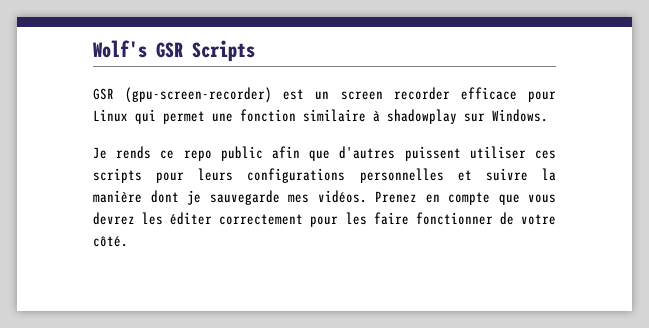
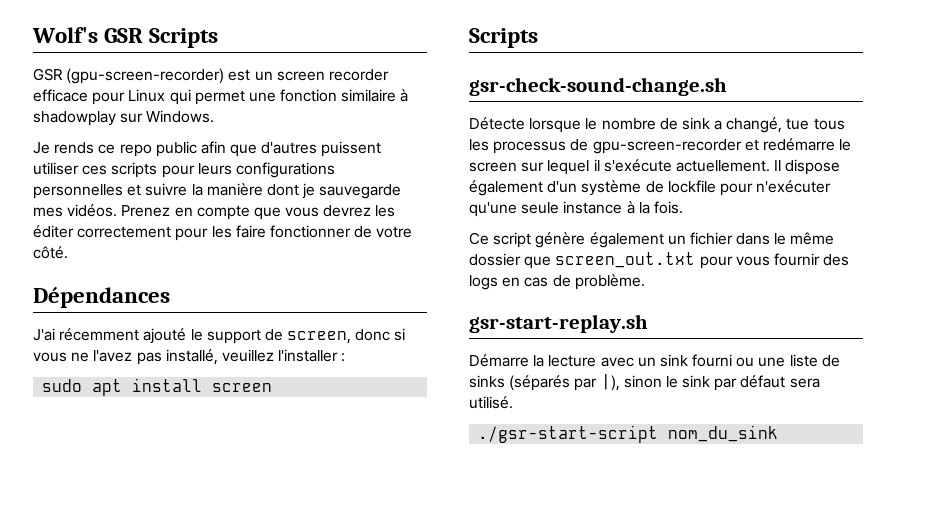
+ Dépendances
+ J'ai récemment ajouté le support de screen, donc si vous ne l'avez pas installé, veuillez l'installer :
+ sudo apt install screen
+ Scripts
+ gsr-check-sound-change.sh
+ Détecte lorsque le nombre de sink a changé, tue tous les processus de gpu-screen-recorder et redémarre le screen sur lequel il s'exécute actuellement. Il dispose également d'un système de lockfile pour n'exécuter qu'une seule instance à la fois.
+ Ce script génère également un fichier dans le même dossier que screen_out.txt pour vous fournir des logs en cas de problème.
+ gsr-start-replay.sh
+ Démarre la lecture avec un sink fourni ou une liste de sinks (séparés par |), sinon le sink par défaut sera utilisé.
+ ./gsr-start-script nom_du_sink

